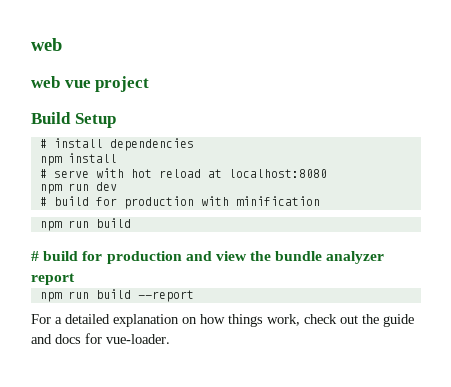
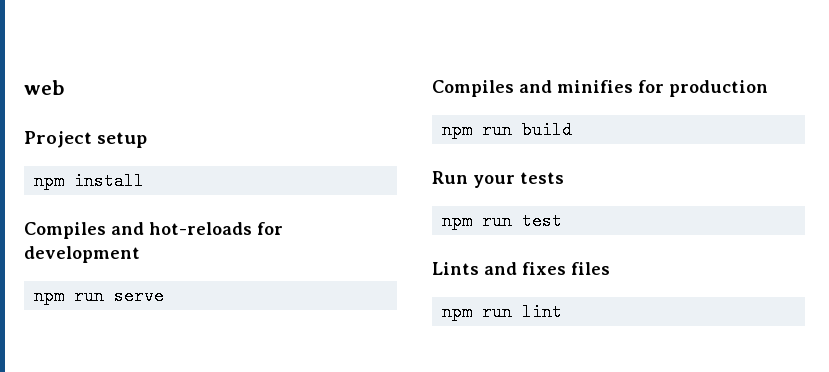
- web vue project
- Build Setup
- # install dependencies
+ Project setup
  npm install
- # serve with hot reload at localhost:8080
- npm run dev
- # build for production with minification
+ Compiles and hot-reloads for development
+ npm run serve
+ Compiles and minifies for production
- # build for production and view the bundle analyzer report
- npm run build --report
- For a detailed explanation on how things work, check out the guide and docs for vue-loader.
+ Run your tests
+ npm run test
+ Lints and fixes files
+ npm run lint

